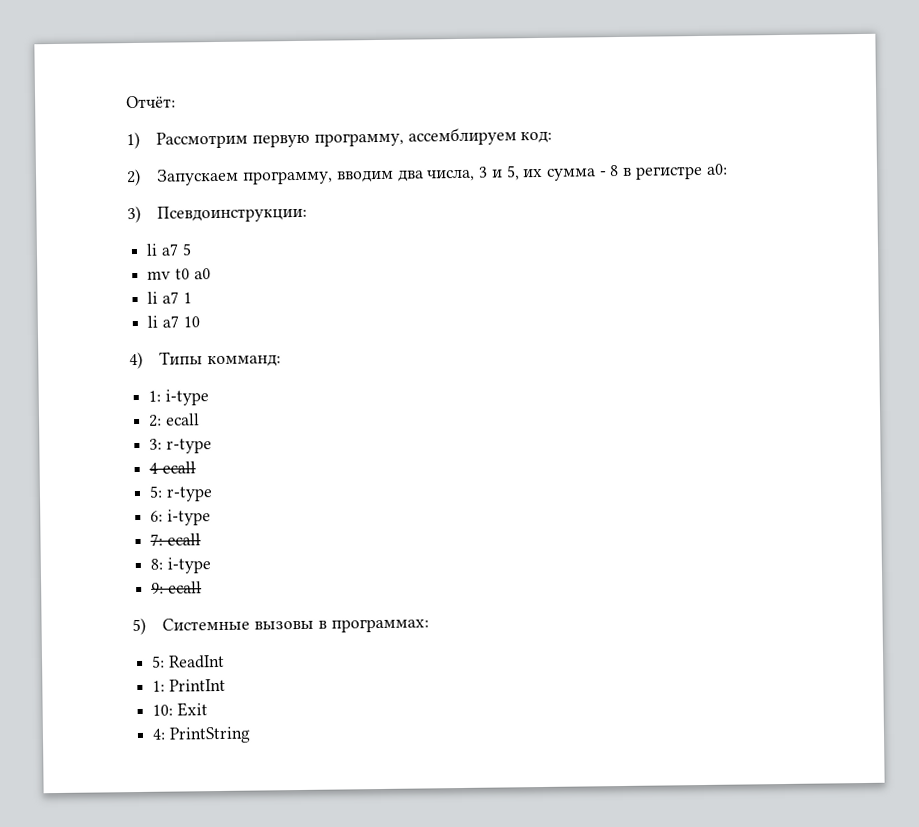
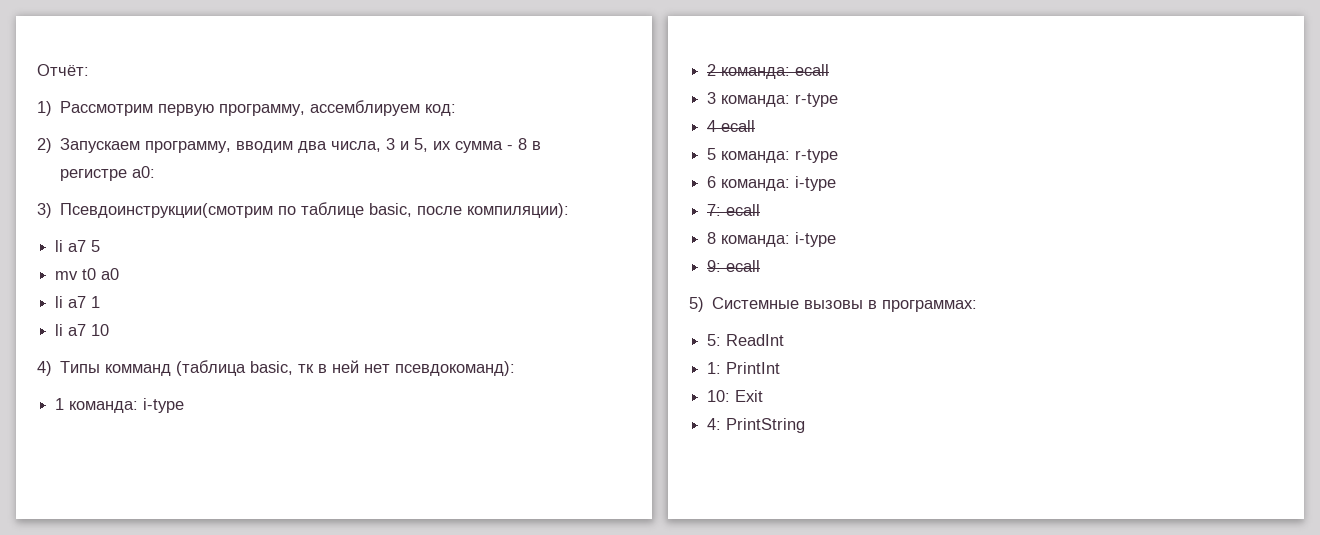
- 3) Псевдоинструкции:
+ 3) Псевдоинструкции(смотрим по таблице basic, после компиляции):
- 4) Типы комманд:
- 1: i-type
- 2: ecall
- 3: r-type
+ 4) Типы комманд (таблица basic, тк в ней нет псевдокоманд):
+ 1 команда: i-type
+ 2 команда: ecall
+ 3 команда: r-type
- 5: r-type
- 6: i-type
+ 5 команда: r-type
+ 6 команда: i-type
- 8: i-type
+ 8 команда: i-type

